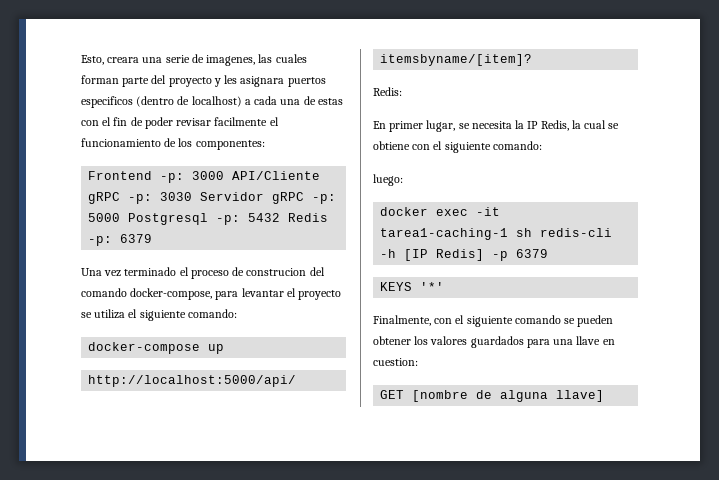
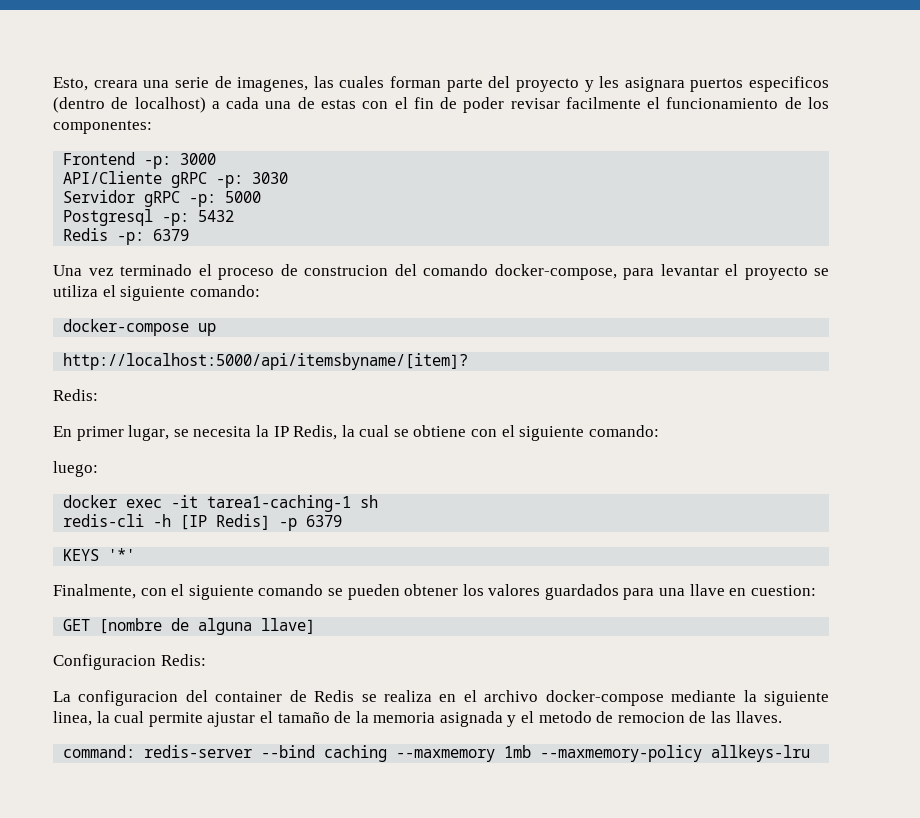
- Frontend -p: 3000 API/Cliente gRPC -p: 3030 Servidor gRPC -p: 5000 Postgresql -p: 5432 Redis -p: 6379
+ Frontend -p: 3000
+ API/Cliente gRPC -p: 3030
+ Servidor gRPC -p: 5000
+ Postgresql -p: 5432
+ Redis -p: 6379
- docker exec -it tarea1-caching-1 sh redis-cli -h [IP Redis] -p 6379
+ docker exec -it tarea1-caching-1 sh
+ redis-cli -h [IP Redis] -p 6379
+ Configuracion Redis:
+ La configuracion del container de Redis se realiza en el archivo docker-compose mediante la siguiente linea, la cual permite ajustar el tamaño de la memoria asignada y el metodo de remocion de las llaves.
+ command: redis-server --bind caching --maxmemory 1mb --maxmemory-policy allkeys-lru

